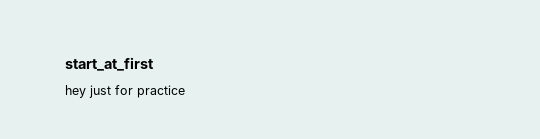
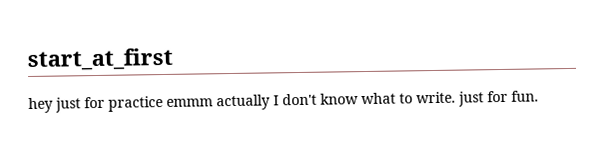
- hey just for practice
+ hey just for practice emmm actually I don't know what to write. just for fun.

